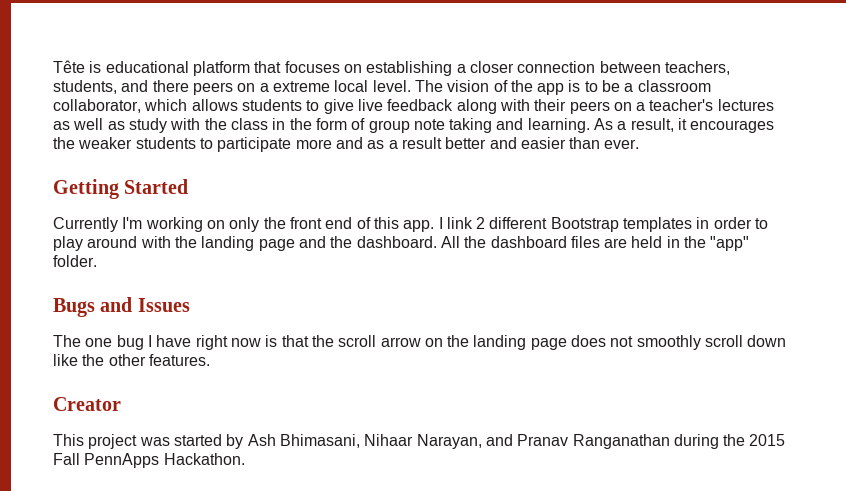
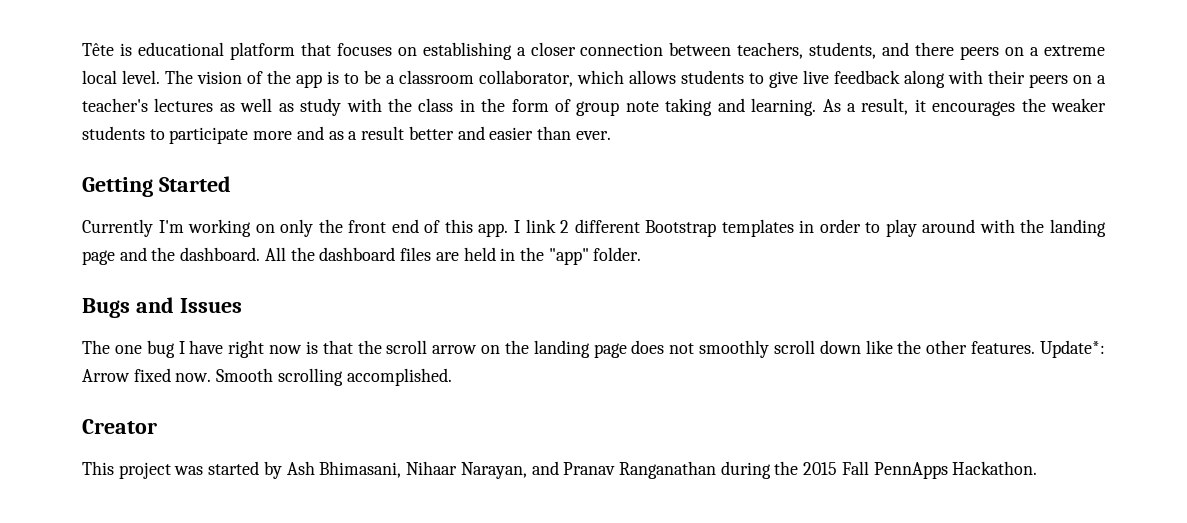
+ Update*: Arrow fixed now. Smooth scrolling accomplished.

